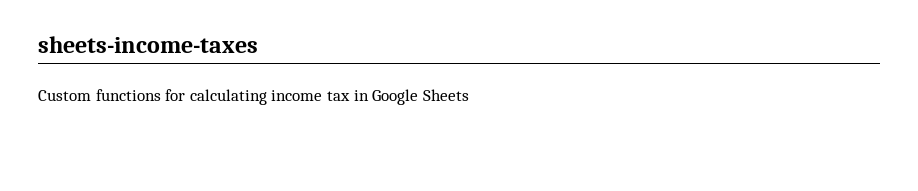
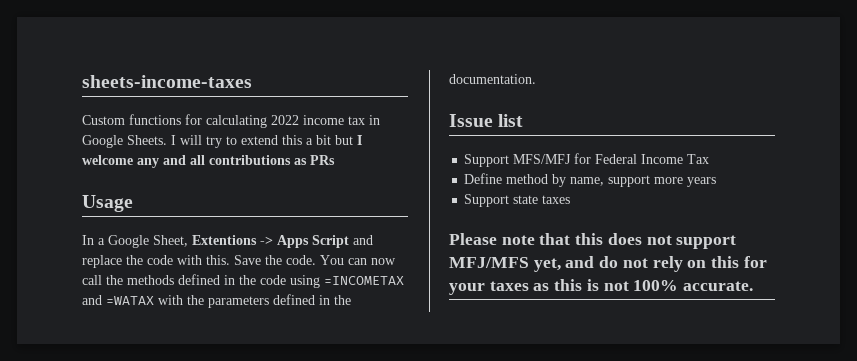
- Custom functions for calculating income tax in Google Sheets
+ Custom functions for calculating 2022 income tax in Google Sheets. I will try to extend this a bit but I welcome any and all contributions as PRs
+ Usage
+ In a Google Sheet, Extentions -> Apps Script and replace the code with this. Save the code. You can now call the methods defined in the code using =INCOMETAX and =WATAX with the parameters defined in the documentation.
+ Issue list
+ Support MFS/MFJ for Federal Income Tax
+ Define method by name, support more years
+ Support state taxes
+ Please note that this does not support MFJ/MFS yet, and do not rely on this for your taxes as this is not 100% accurate.

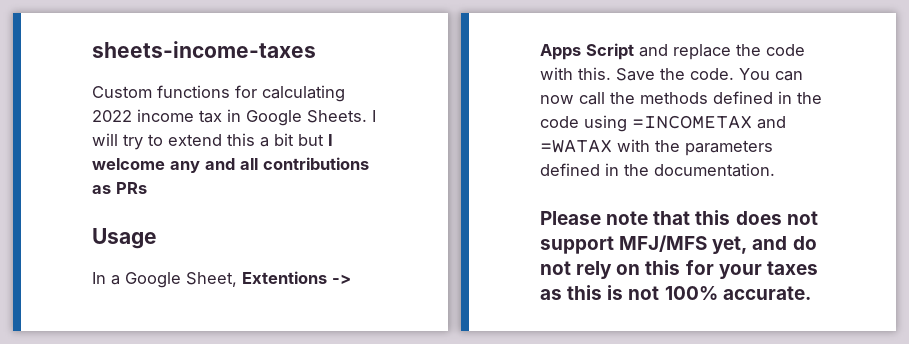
- Issue list
- Support MFS/MFJ for Federal Income Tax
- Define method by name, support more years
- Support state taxes

